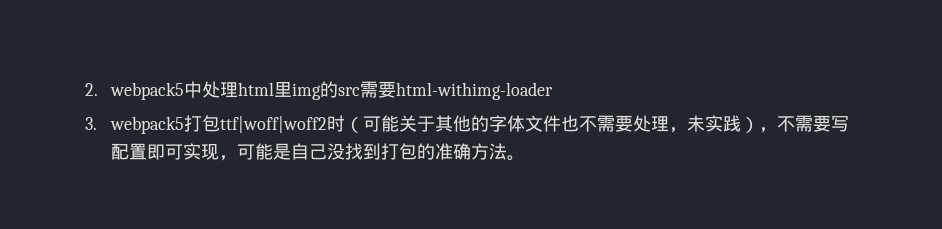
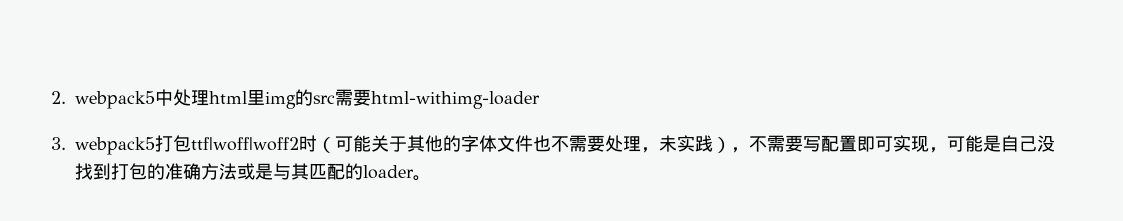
- 3. webpack5打包ttf|woff|woff2时（可能关于其他的字体文件也不需要处理，未实践），不需要写配置即可实现，可能是自己没找到打包的准确方法。
+ 3. webpack5打包ttf|woff|woff2时（可能关于其他的字体文件也不需要处理，未实践），不需要写配置即可实现，可能是自己没找到打包的准确方法或是与其匹配的loader。

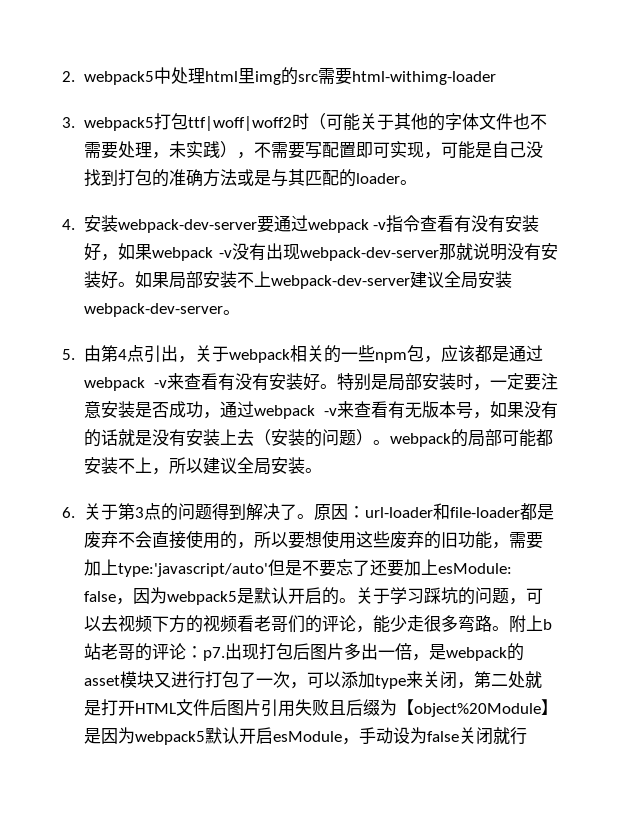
+ 4.安装webpack-dev-server要通过webpack -v指令查看有没有安装好，如果webpack -v没有出现webpack-dev-server那就说明没有安装好。如果局部安装不上webpack-dev-server建议全局安装webpack-dev-server。
+ 5.由第4点引出，关于webpack相关的一些npm包，应该都是通过webpack -v来查看有没有安装好。特别是局部安装时，一定要注意安装是否成功，通过webpack -v来查看有无版本号，如果没有的话就是没有安装上去（安装的问题）。webpack的局部可能都安装不上，所以建议全局安装。
+ 6.关于第3点的问题得到解决了。原因：url-loader和file-loader都是废弃不会直接使用的，所以要想使用这些废弃的旧功能，需要加上type:'javascript/auto'但是不要忘了还要加上esModule: false，因为webpack5是默认开启的。关于学习踩坑的问题，可以去视频下方的视频看老哥们的评论，能少走很多弯路。附上b站老哥的评论：p7.出现打包后图片多出一倍，是webpack的asset模块又进行打包了一次，可以添加type来关闭，第二处就是打开HTML文件后图片引用失败且后缀为【object%20Module】是因为webpack5默认开启esModule，手动设为false关闭就行

